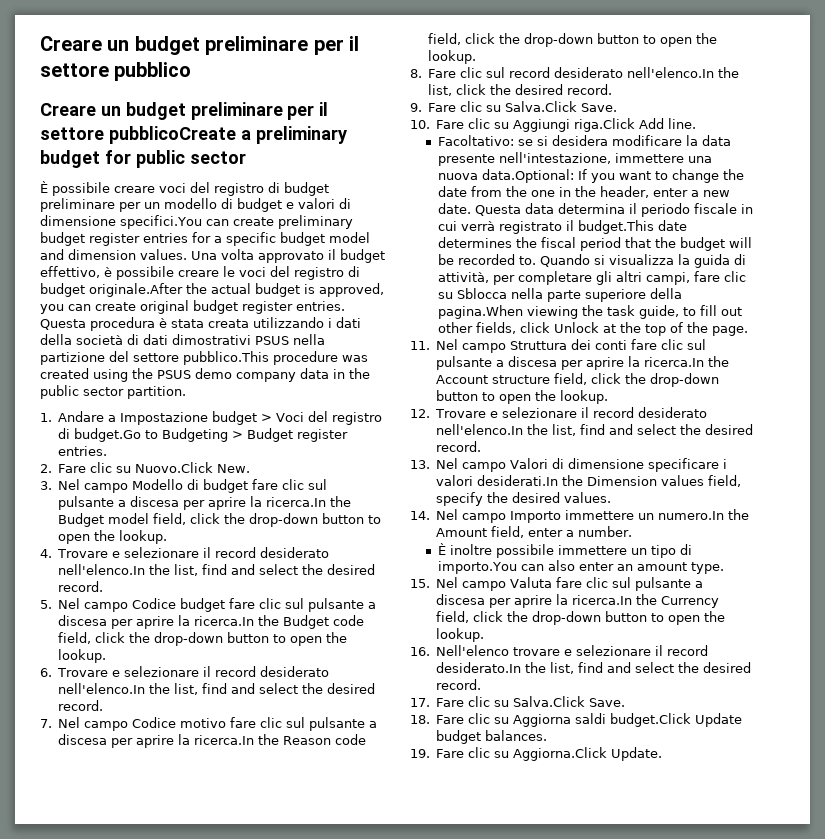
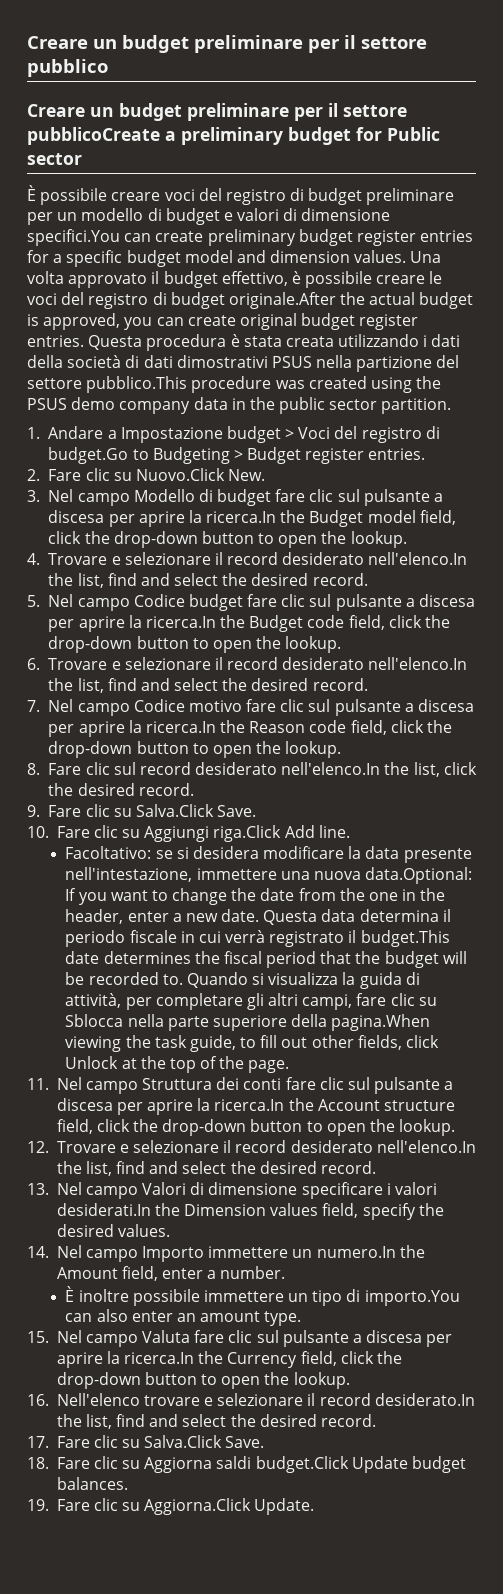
- Creare un budget preliminare per il settore pubblicoCreate a preliminary budget for public sector
+ Creare un budget preliminare per il settore pubblicoCreate a preliminary budget for Public sector

